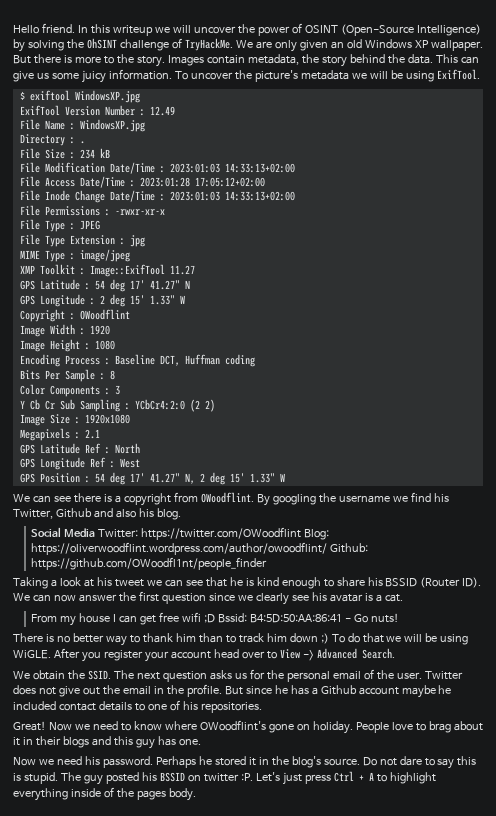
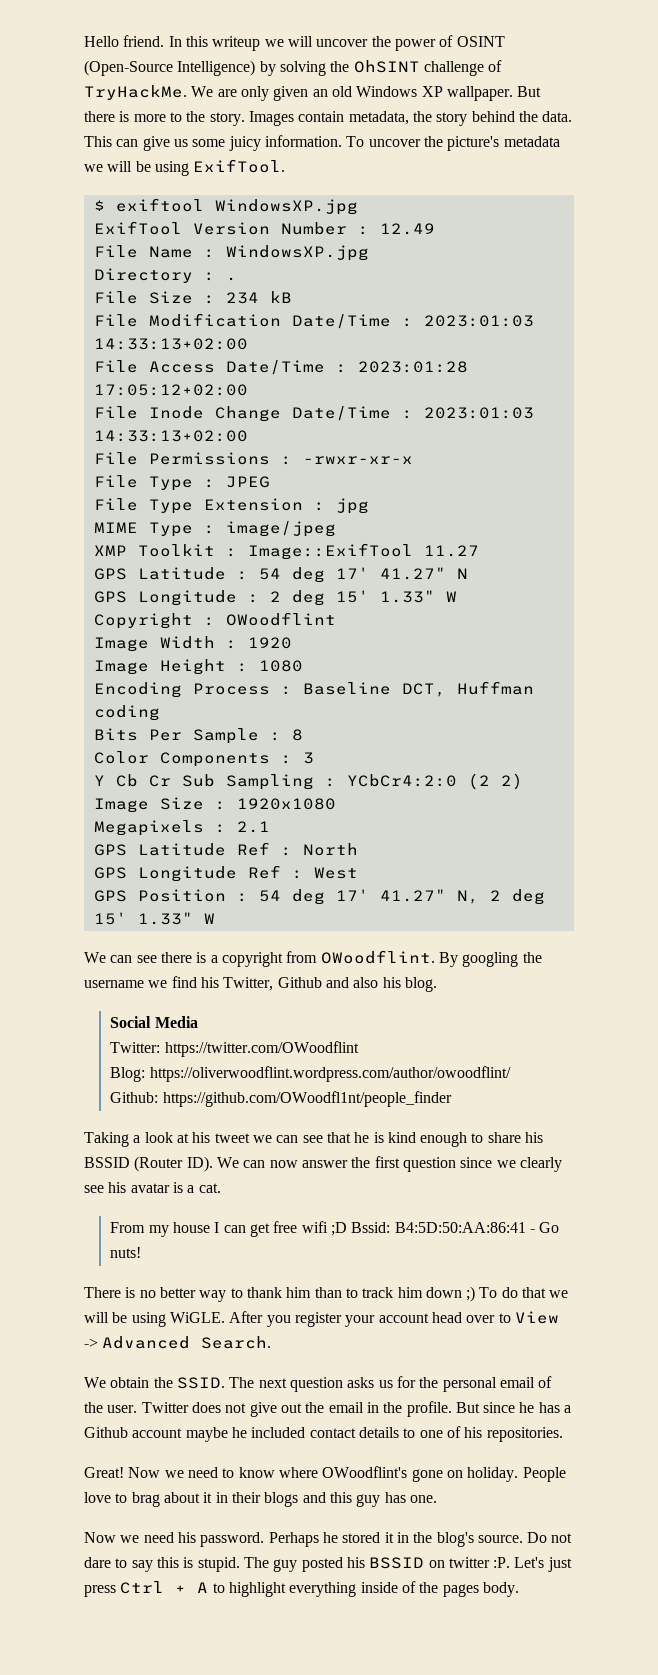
- Social Media Twitter: https://twitter.com/OWoodflint Blog: https://oliverwoodflint.wordpress.com/author/owoodflint/ Github: https://github.com/OWoodfl1nt/people_finder
+ Social Media
+ Twitter: https://twitter.com/OWoodflint
+ Blog: https://oliverwoodflint.wordpress.com/author/owoodflint/
+ Github: https://github.com/OWoodfl1nt/people_finder

